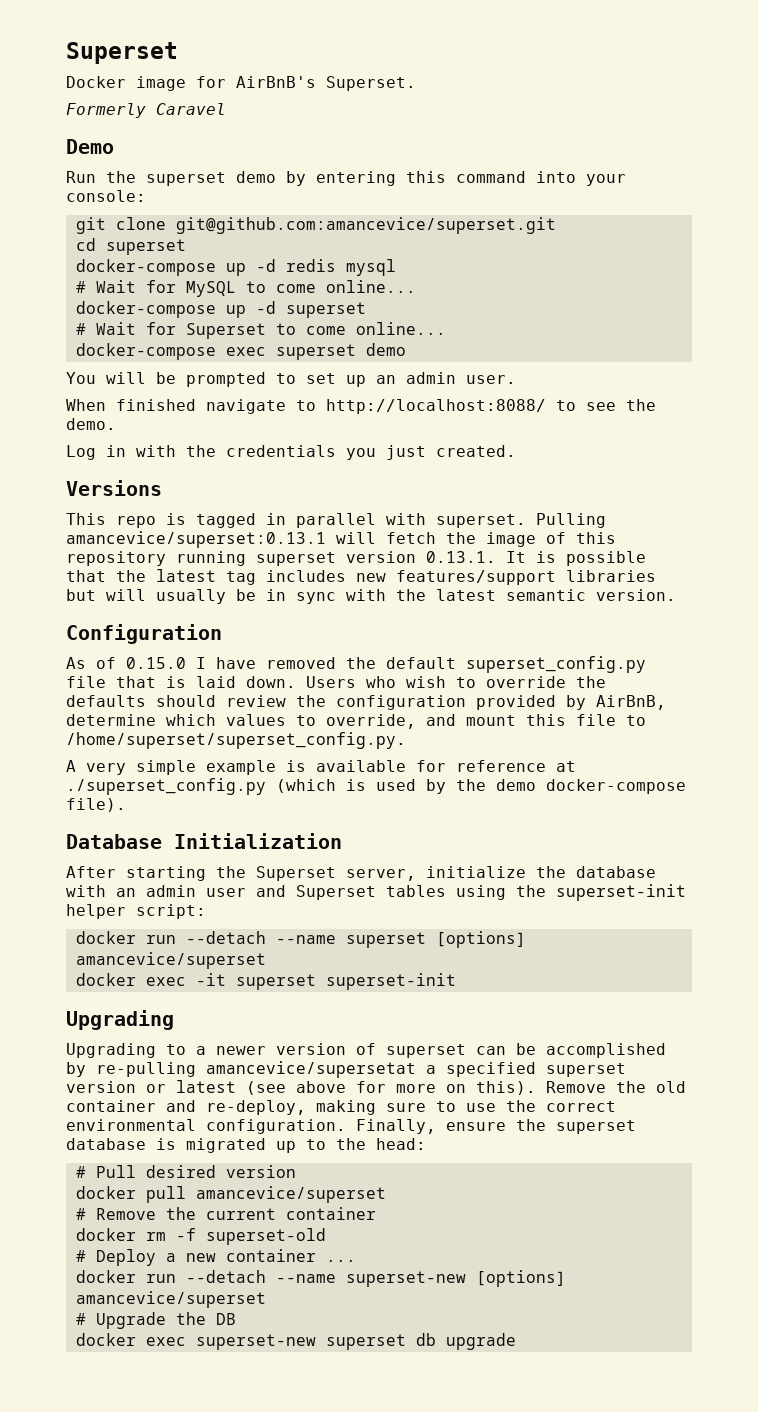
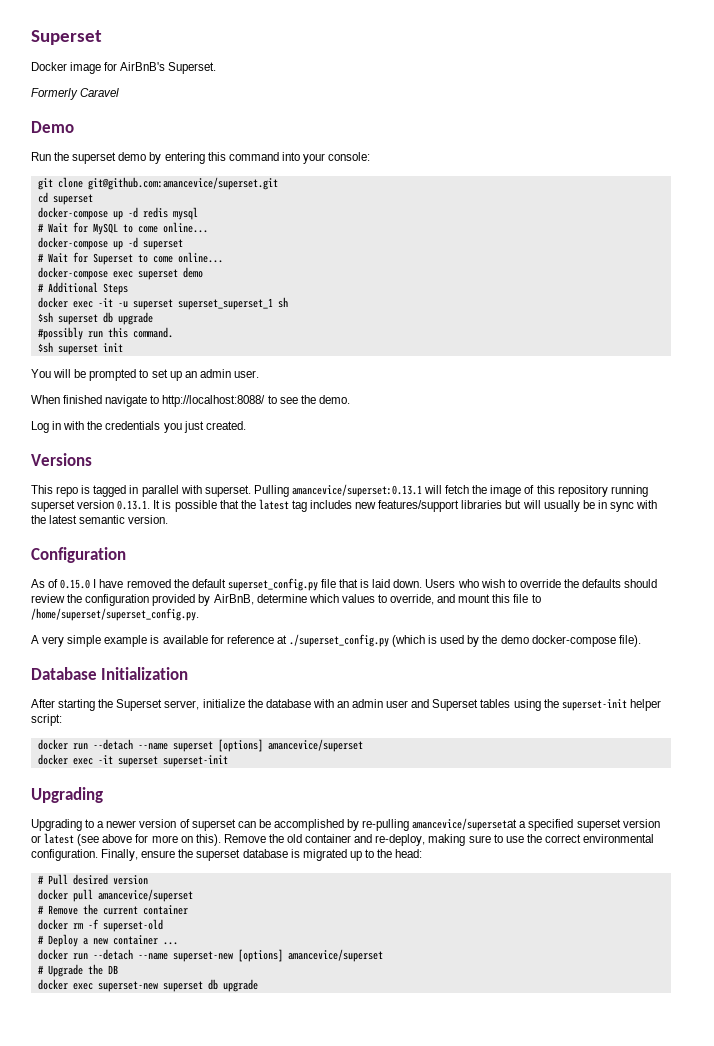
+ # Additional Steps
+ docker exec -it -u superset superset_superset_1 sh
+ $sh superset db upgrade
+ #possibly run this command.
+ $sh superset init

